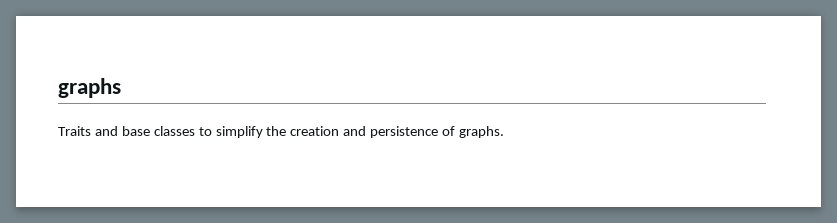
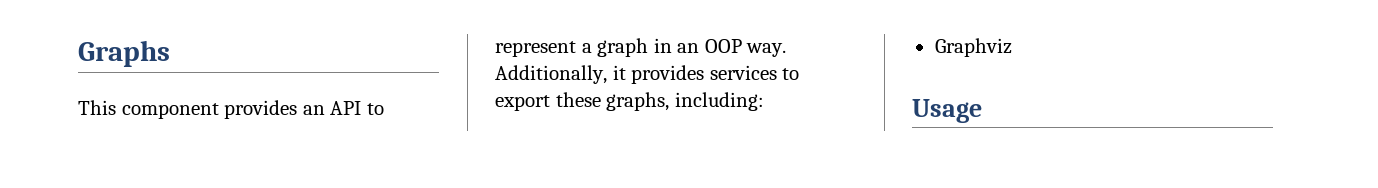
- graphs
- Traits and base classes to simplify the creation and persistence of graphs.
+ Graphs
+ This component provides an API to represent a graph in an OOP way. Additionally, it provides services to export these graphs, including:
+ Graphviz
+ Usage

